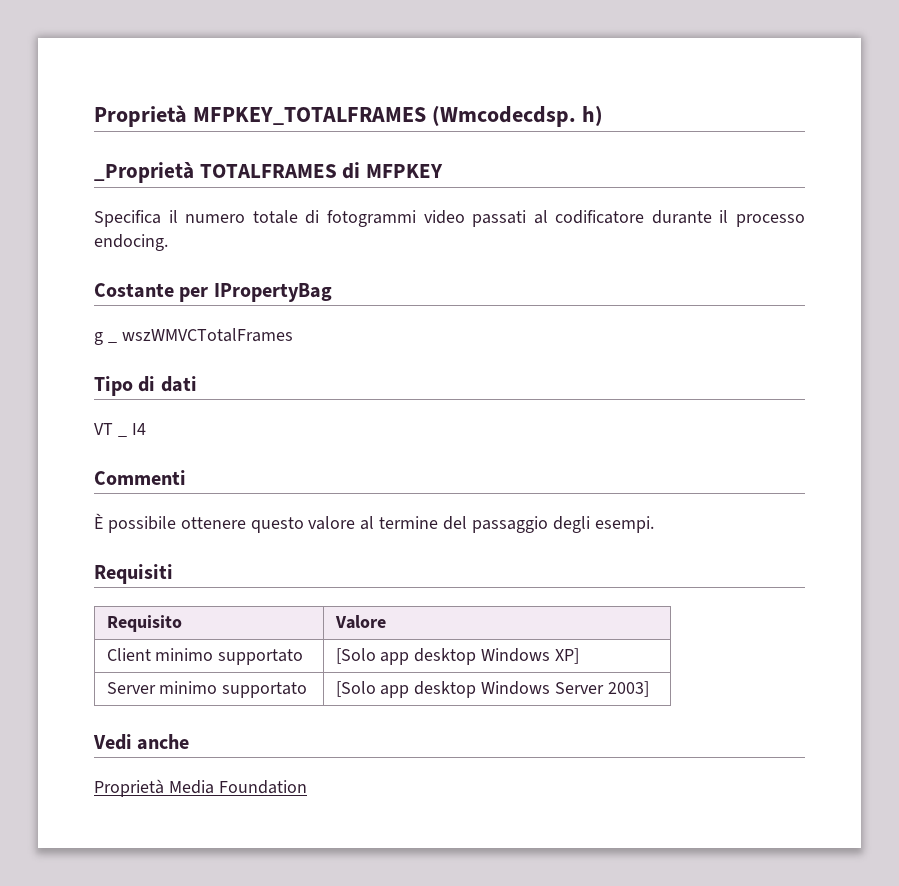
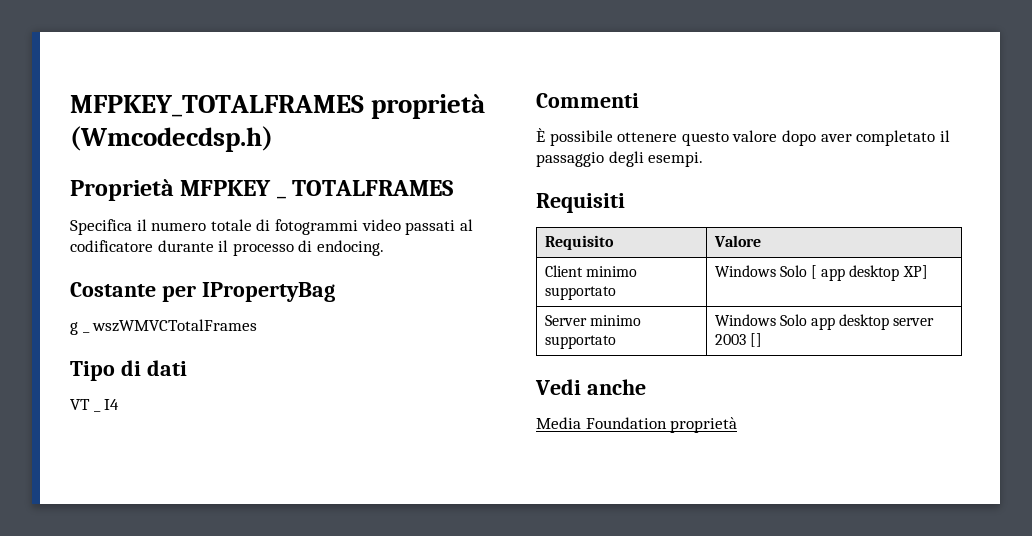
- Proprietà MFPKEY_TOTALFRAMES (Wmcodecdsp. h)
- _Proprietà TOTALFRAMES di MFPKEY
+ MFPKEY_TOTALFRAMES proprietà (Wmcodecdsp.h)
+ Proprietà MFPKEY _ TOTALFRAMES
- Specifica il numero totale di fotogrammi video passati al codificatore durante il processo endocing.
+ Specifica il numero totale di fotogrammi video passati al codificatore durante il processo di endocing.
- È possibile ottenere questo valore al termine del passaggio degli esempi.
+ È possibile ottenere questo valore dopo aver completato il passaggio degli esempi.
- Client minimo supportato | [Solo app desktop Windows XP]
+ Client minimo supportato | Windows Solo [ app desktop XP]
- Server minimo supportato | [Solo app desktop Windows Server 2003]
+ Server minimo supportato | Windows Solo app desktop server 2003 []
- Proprietà Media Foundation
+ Media Foundation proprietà

